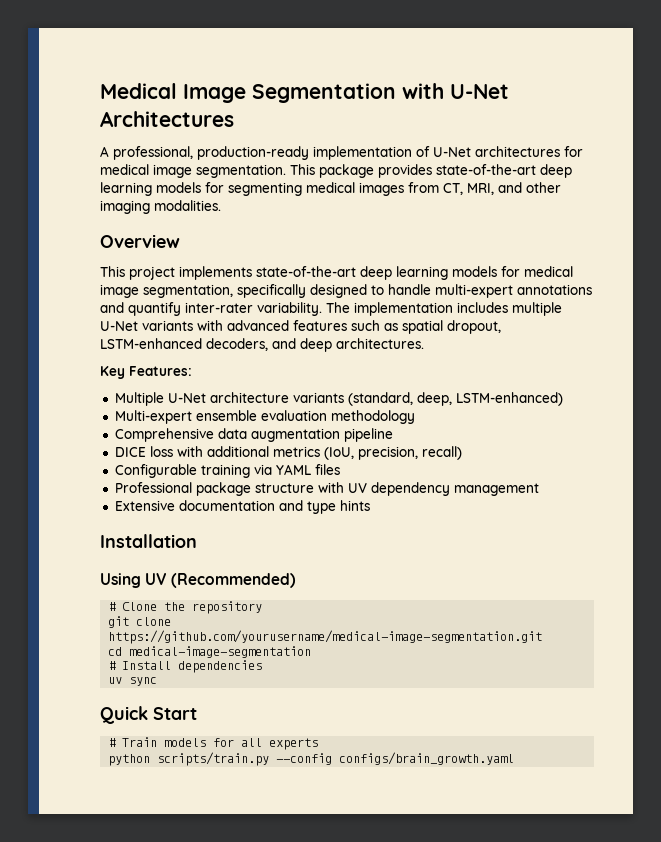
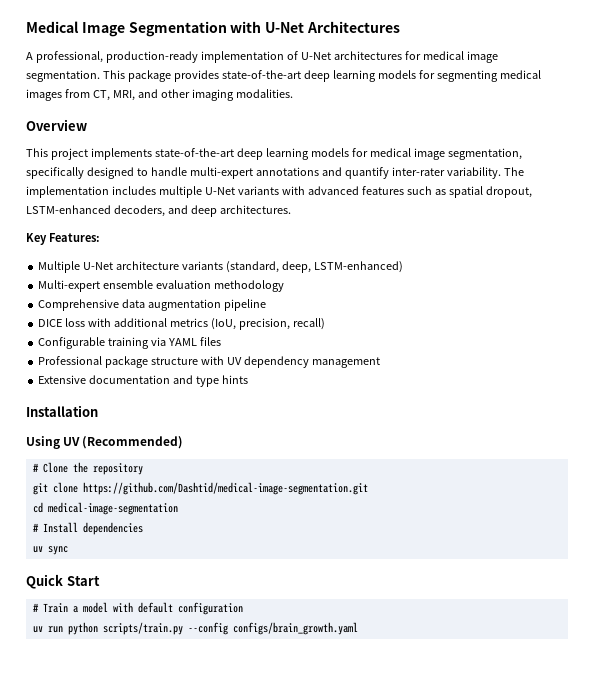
- git clone https://github.com/yourusername/medical-image-segmentation.git
+ git clone https://github.com/Dashtid/medical-image-segmentation.git
- # Train models for all experts
- python scripts/train.py --config configs/brain_growth.yaml
+ # Train a model with default configuration
+ uv run python scripts/train.py --config configs/brain_growth.yaml

